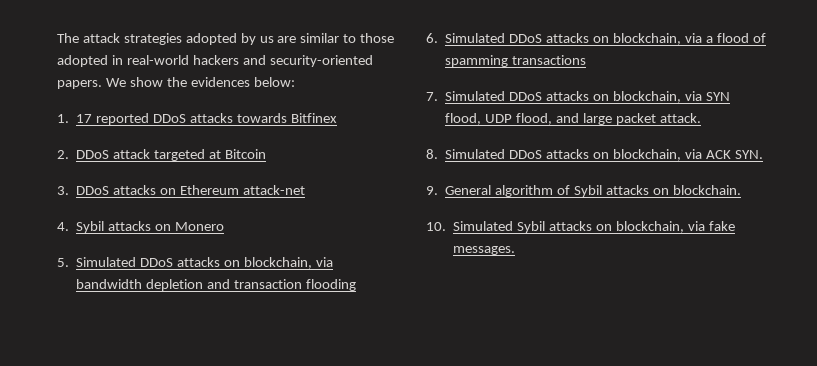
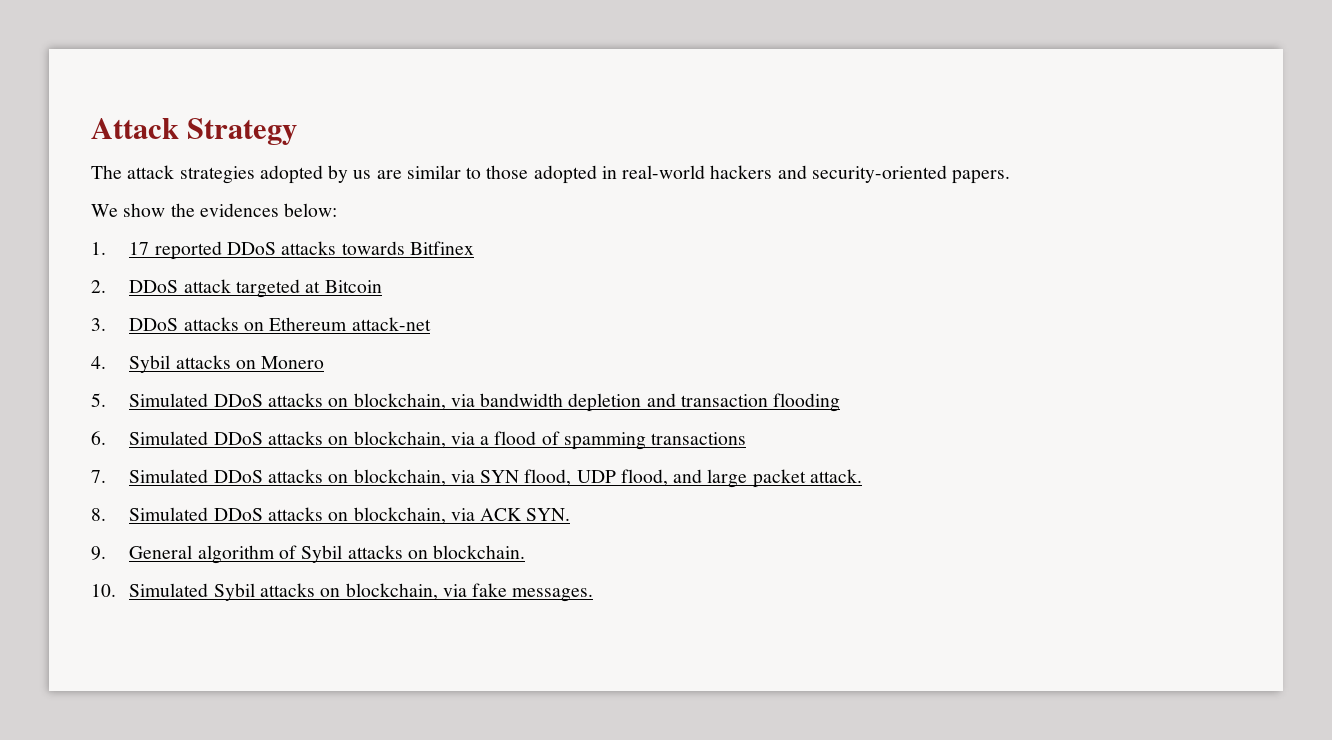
+ Attack Strategy
- The attack strategies adopted by us are similar to those adopted in real-world hackers and security-oriented papers. We show the evidences below:
+ The attack strategies adopted by us are similar to those adopted in real-world hackers and security-oriented papers.
+ We show the evidences below:

